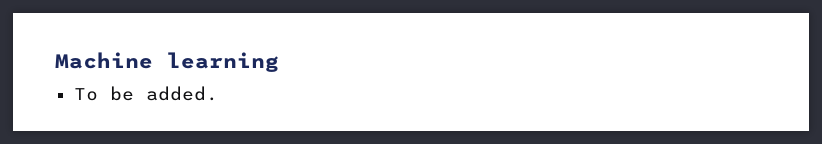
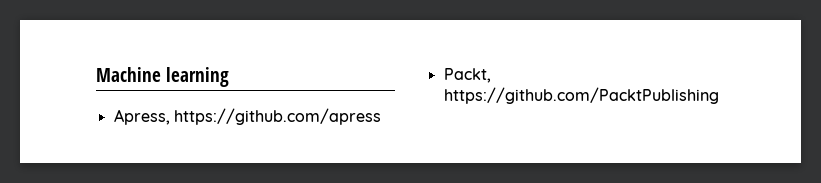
- To be added.
+ Apress, https://github.com/apress
+ Packt, https://github.com/PacktPublishing

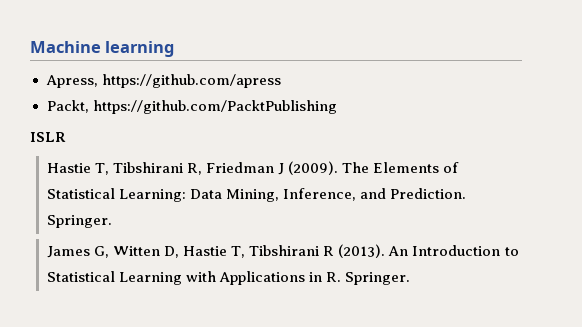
+ ISLR
+ Hastie T, Tibshirani R, Friedman J (2009). The Elements of Statistical Learning: Data Mining, Inference, and Prediction. Springer.
+ James G, Witten D, Hastie T, Tibshirani R (2013). An Introduction to Statistical Learning with Applications in R. Springer.

